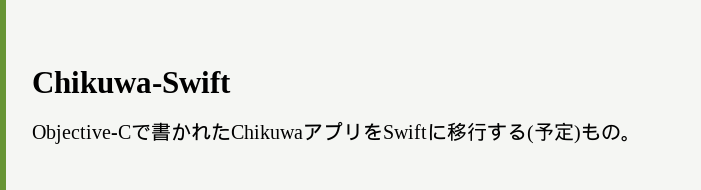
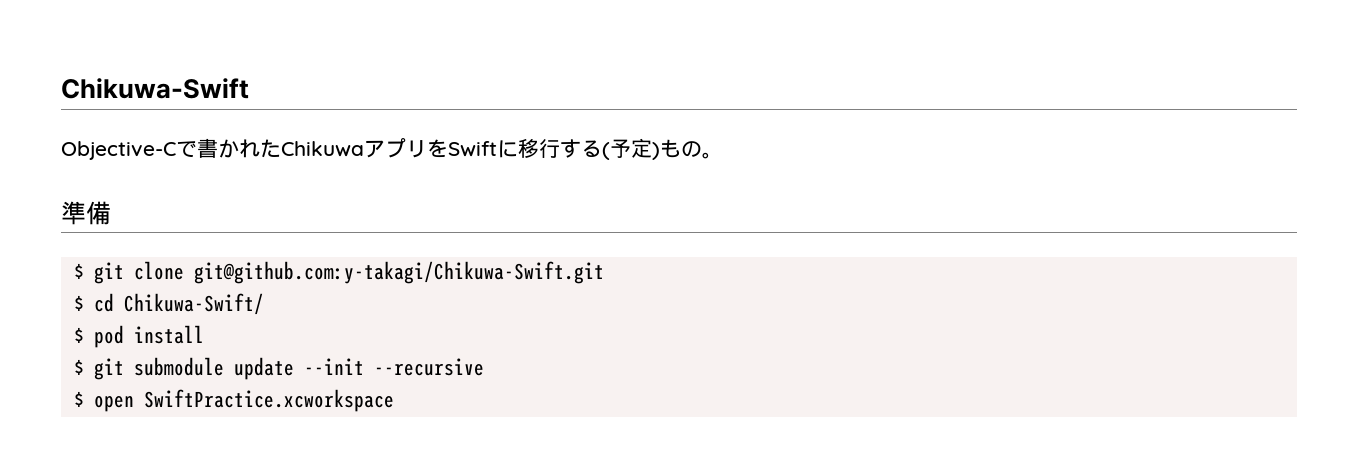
+ 準備
+ $ git clone git@github.com:y-takagi/Chikuwa-Swift.git
+ $ cd Chikuwa-Swift/
+ $ pod install
+ $ git submodule update --init --recursive
+ $ open SwiftPractice.xcworkspace

